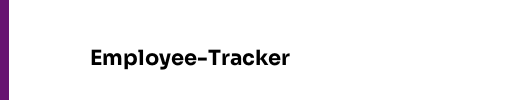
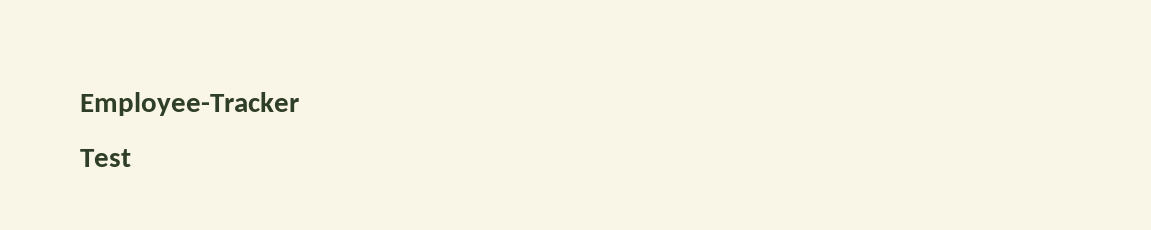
+ Test

